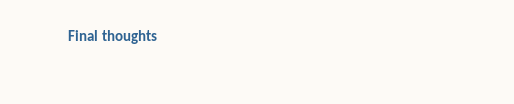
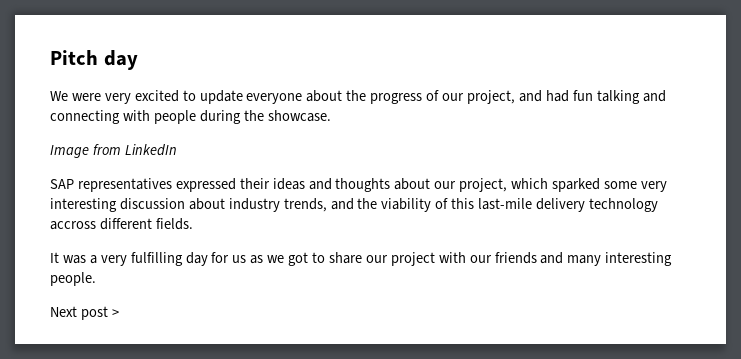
- Final thoughts
+ Pitch day
+ We were very excited to update everyone about the progress of our project, and had fun talking and connecting with people during the showcase.
+ Image from LinkedIn
+ SAP representatives expressed their ideas and thoughts about our project, which sparked some very interesting discussion about industry trends, and the viability of this last-mile delivery technology accross different fields.
+ It was a very fulfilling day for us as we got to share our project with our friends and many interesting people.
+ Next post >

